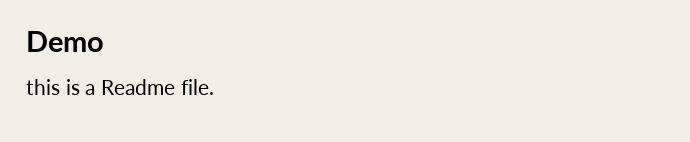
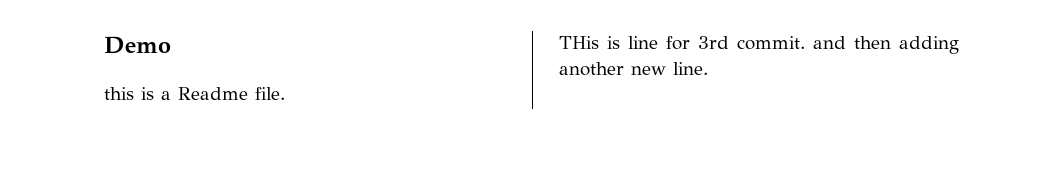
+ THis is line for 3rd commit. and then adding another new line.

